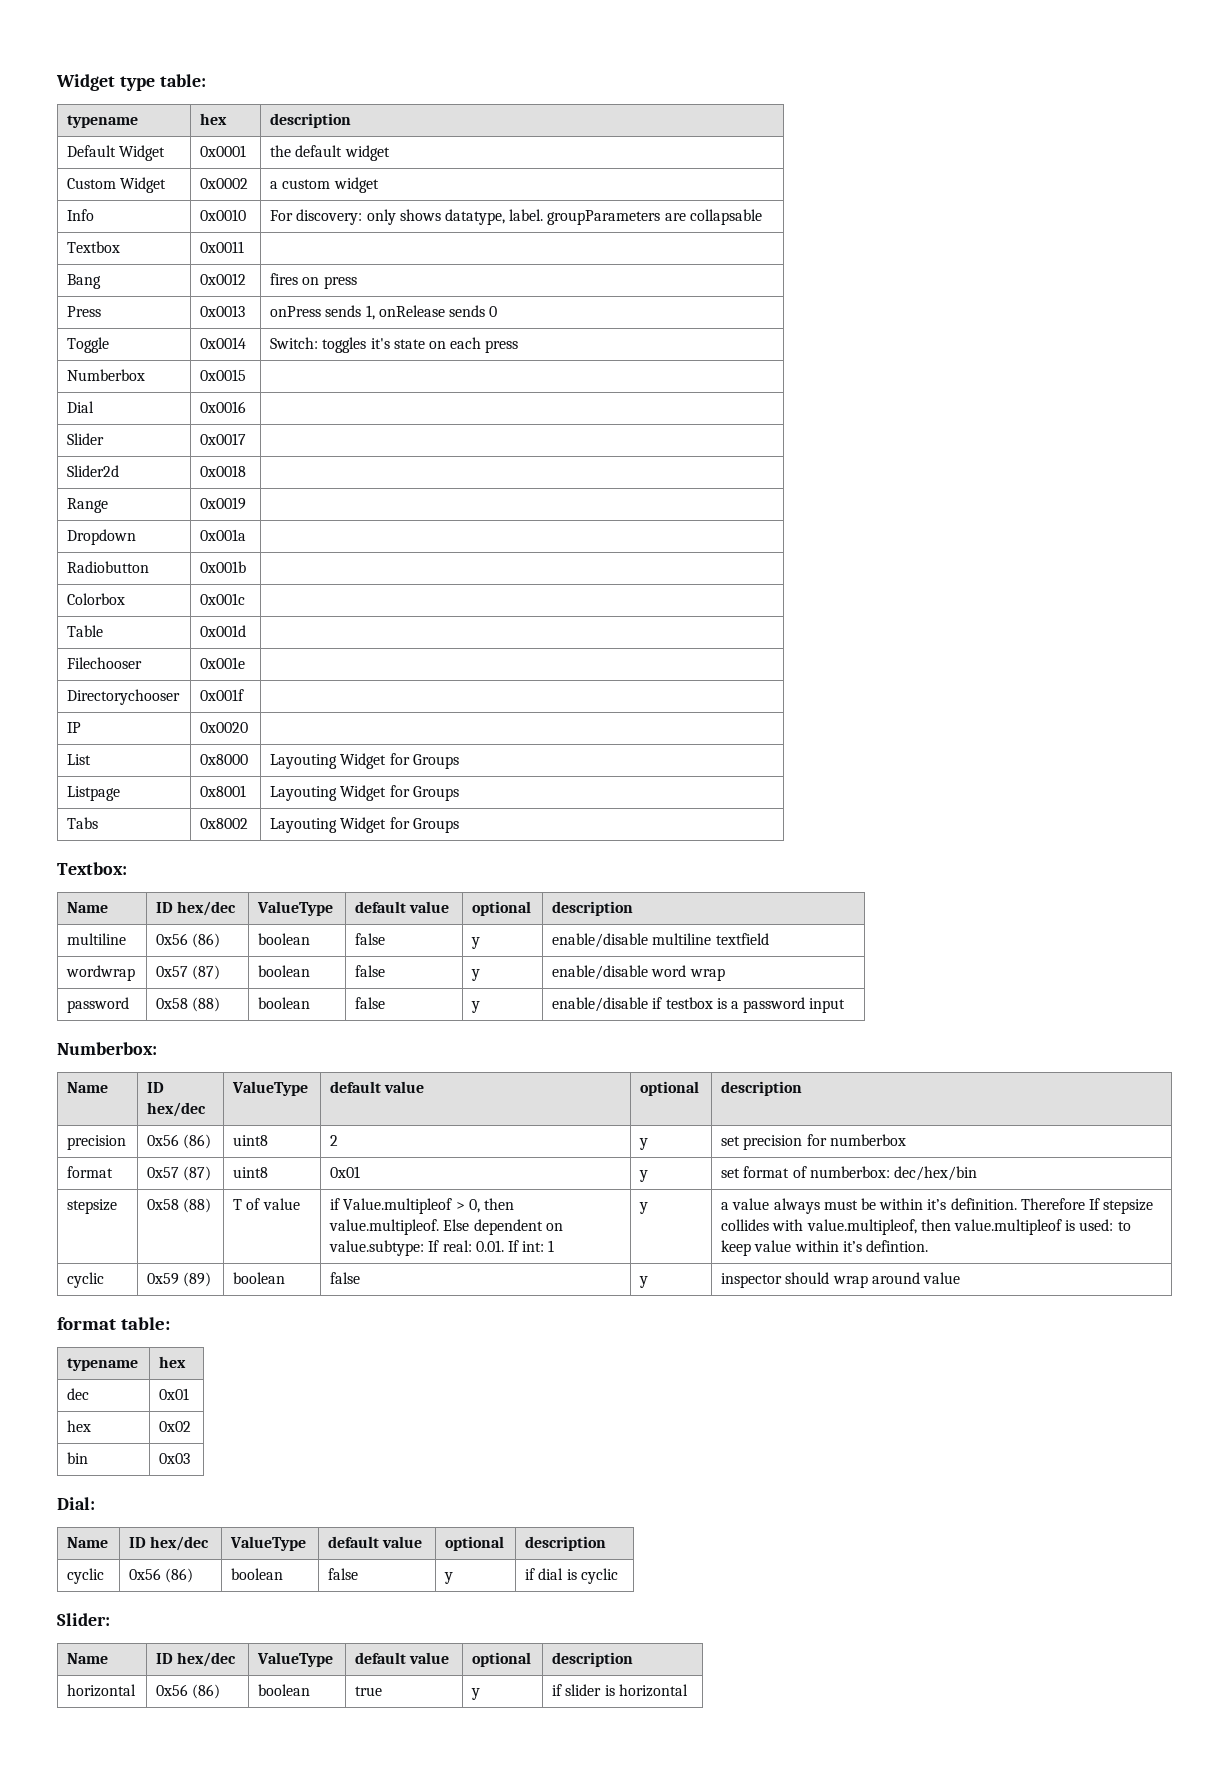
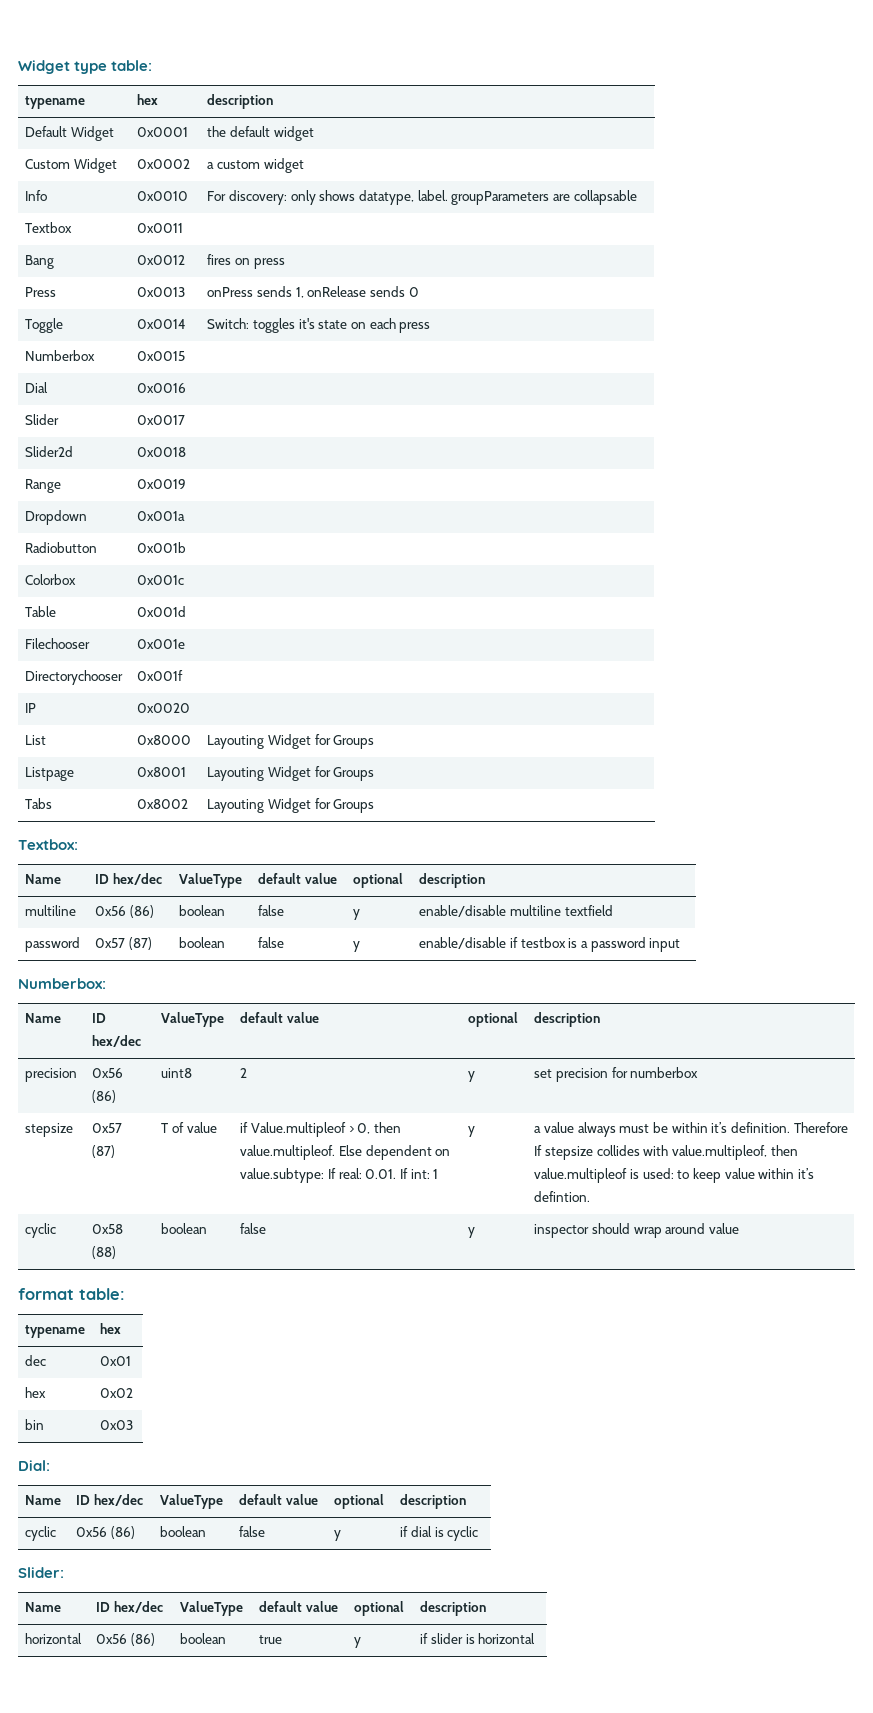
- wordwrap | 0x57 (87) | boolean | false | y | enable/disable word wrap
- password | 0x58 (88) | boolean | false | y | enable/disable if testbox is a password input
+ password | 0x57 (87) | boolean | false | y | enable/disable if testbox is a password input
- format | 0x57 (87) | uint8 | 0x01 | y | set format of numberbox: dec/hex/bin
- stepsize | 0x58 (88)
+ stepsize | 0x57 (87)
- cyclic | 0x59 (89) | boolean | false | y | inspector should wrap around value
+ cyclic | 0x58 (88) | boolean | false | y | inspector should wrap around value

